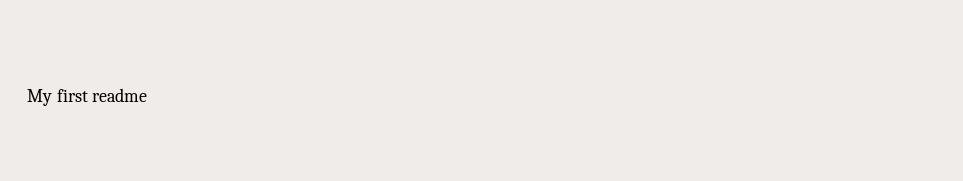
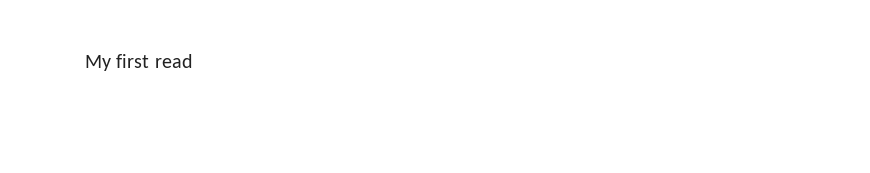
- My first readme
+ My first read

